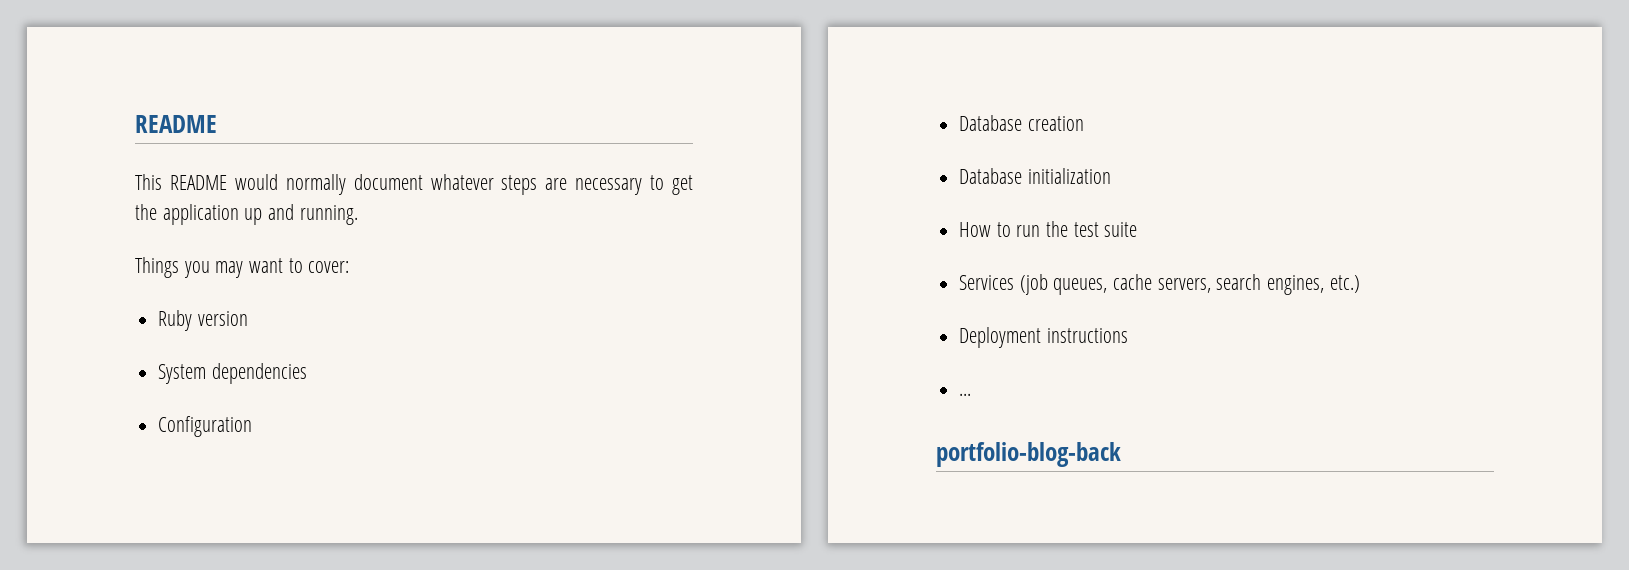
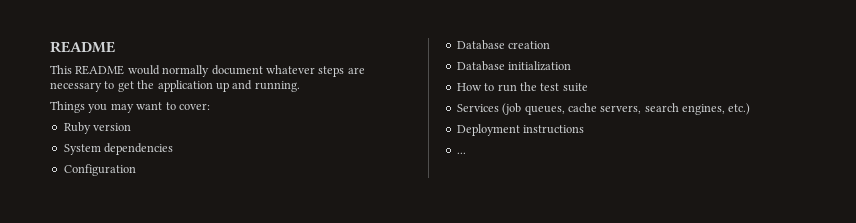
- portfolio-blog-back

